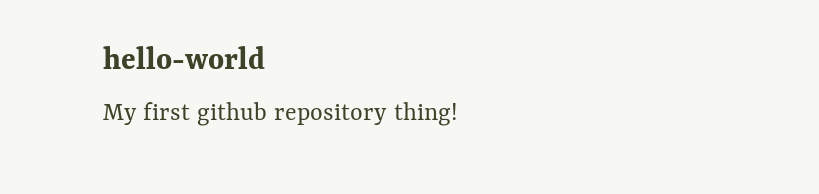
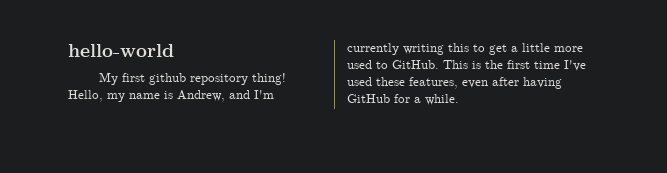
+ Hello, my name is Andrew, and I'm currently writing this to get a little more used to GitHub. This is the first time I've used these features, even after having GitHub for a while.

